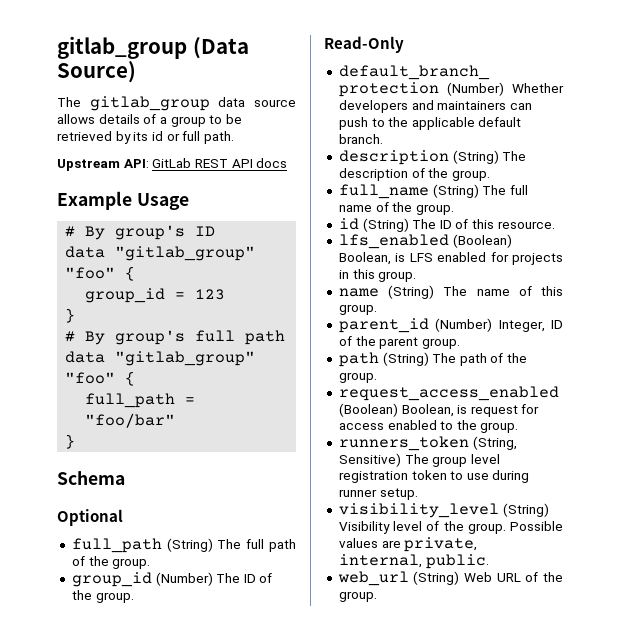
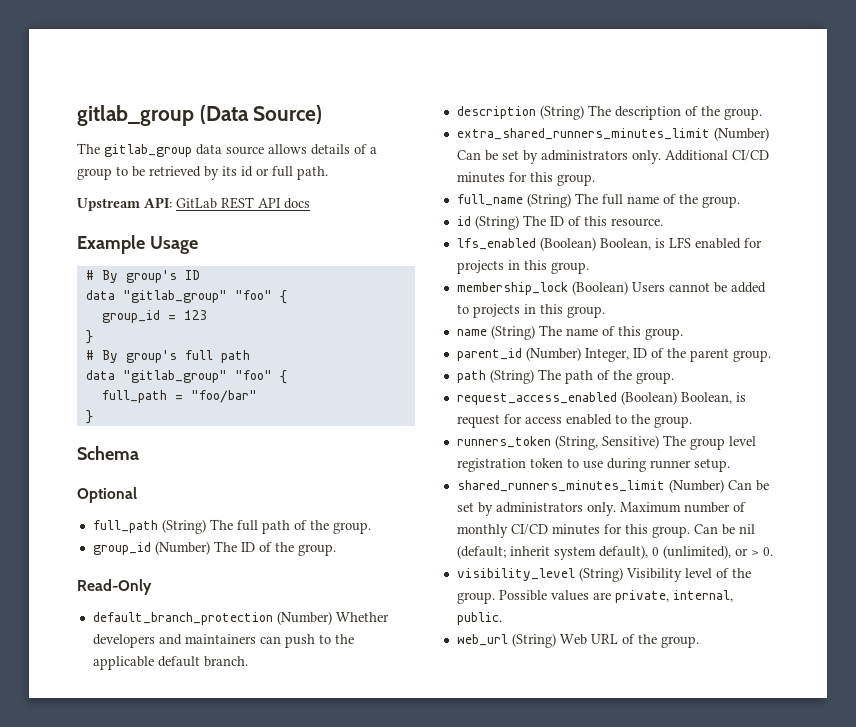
+ extra_shared_runners_minutes_limit (Number) Can be set by administrators only. Additional CI/CD minutes for this group.
+ membership_lock (Boolean) Users cannot be added to projects in this group.
+ shared_runners_minutes_limit (Number) Can be set by administrators only. Maximum number of monthly CI/CD minutes for this group. Can be nil (default; inherit system default), 0 (unlimited), or > 0.

